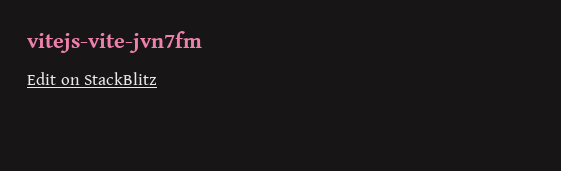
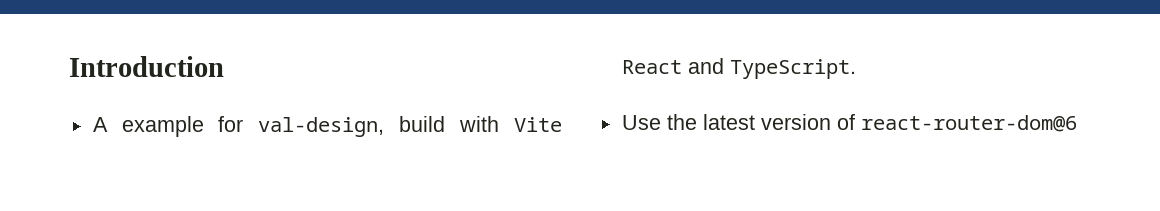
- vitejs-vite-jvn7fm
- Edit on StackBlitz
+ Introduction
+ A example for val-design, build with Vite React and TypeScript.
+ Use the latest version of react-router-dom@6

